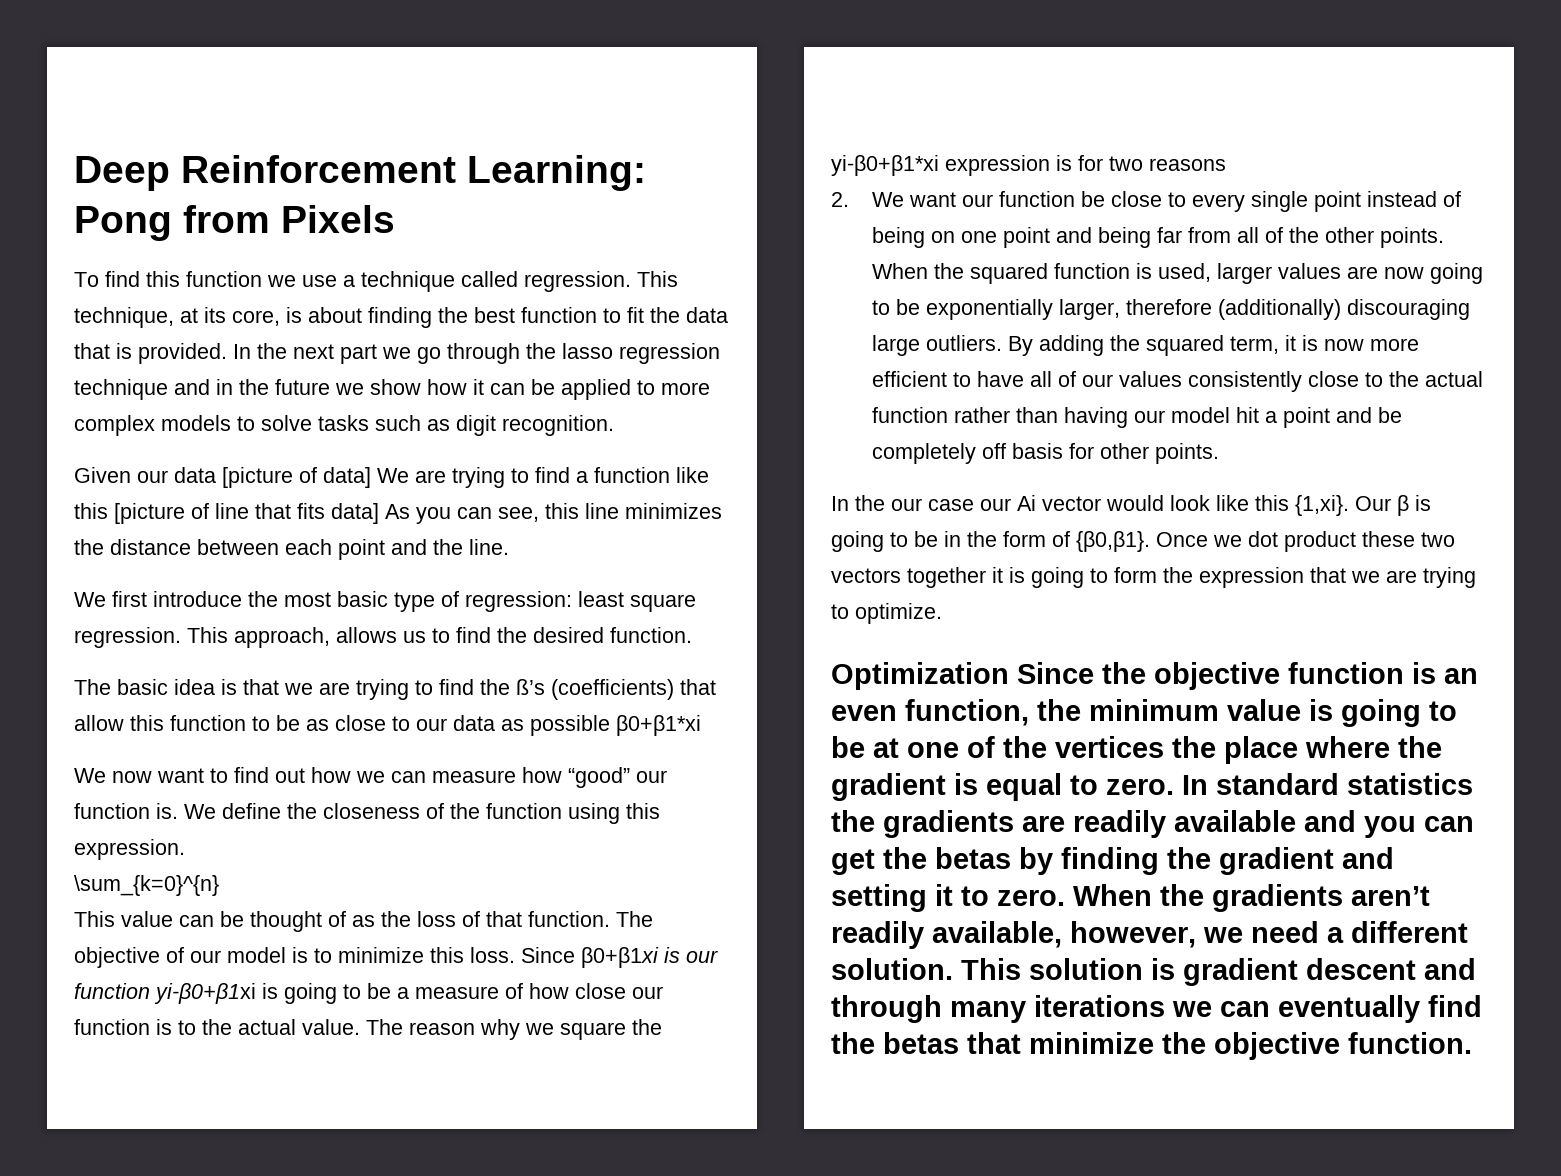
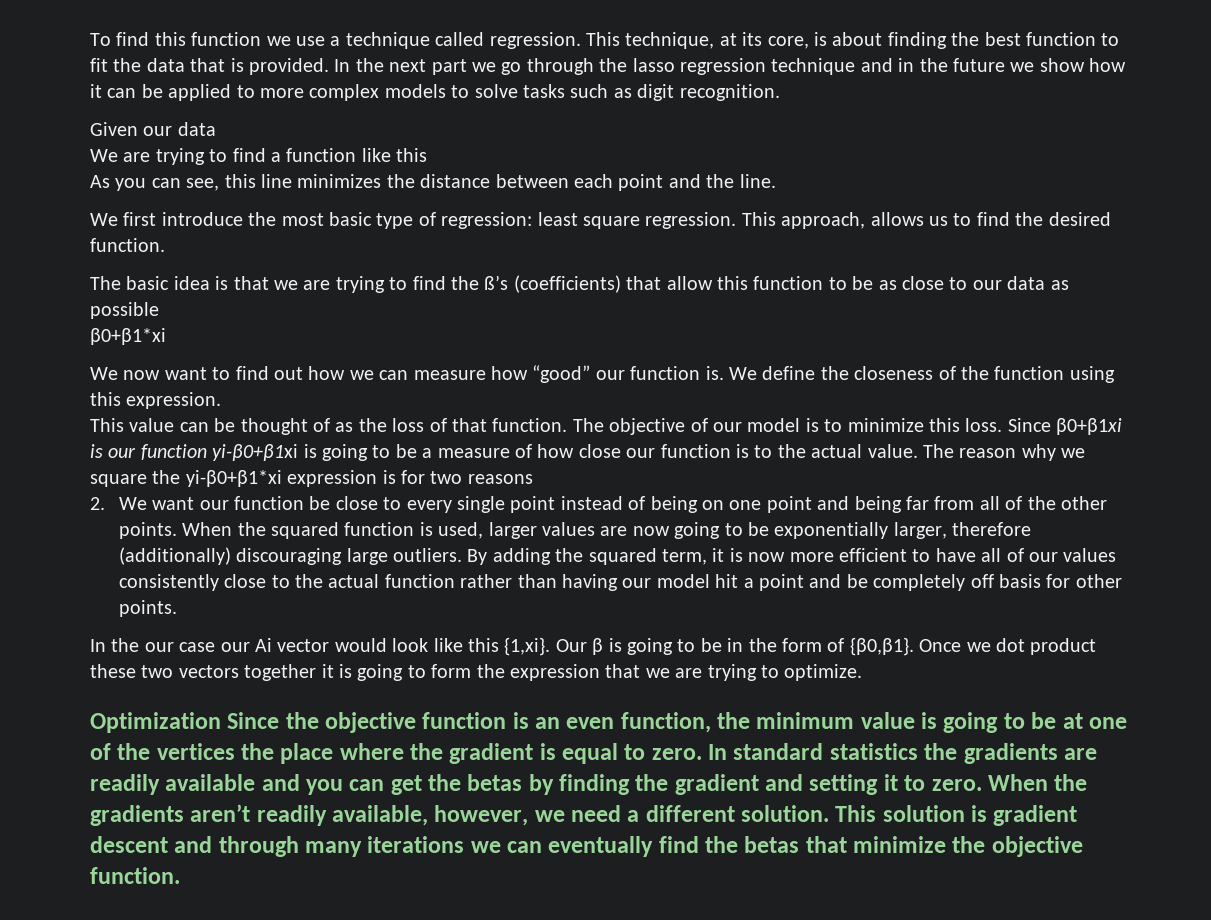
- Deep Reinforcement Learning: Pong from Pixels
- Given our data [picture of data] We are trying to find a function like this [picture of line that fits data] As you can see, this line minimizes the distance between each point and the line.
+ Given our data
+ We are trying to find a function like this
+ As you can see, this line minimizes the distance between each point and the line.
- The basic idea is that we are trying to find the ß’s (coefficients) that allow this function to be as close to our data as possible β0+β1*xi
+ The basic idea is that we are trying to find the ß’s (coefficients) that allow this function to be as close to our data as possible
+ β0+β1*xi
- \sum_{k=0}^{n}

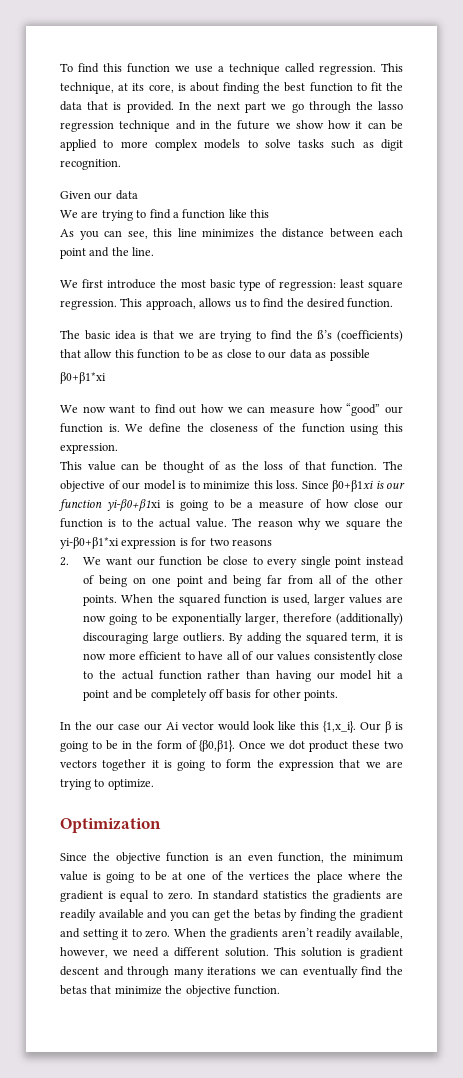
- In the our case our Ai vector would look like this {1,xi}.
+ In the our case our Ai vector would look like this {1,x_i}.
- Optimization Since the objective function is an even function, the minimum value is going to be at one of the vertices the place where the gradient is equal to zero.
+ Optimization
+ Since the objective function is an even function, the minimum value is going to be at one of the vertices the place where the gradient is equal to zero.

